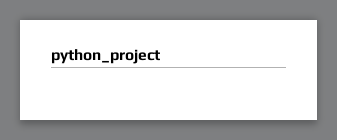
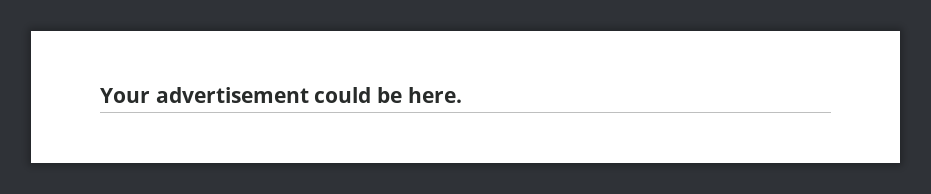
- python_project
+ Your advertisement could be here.

